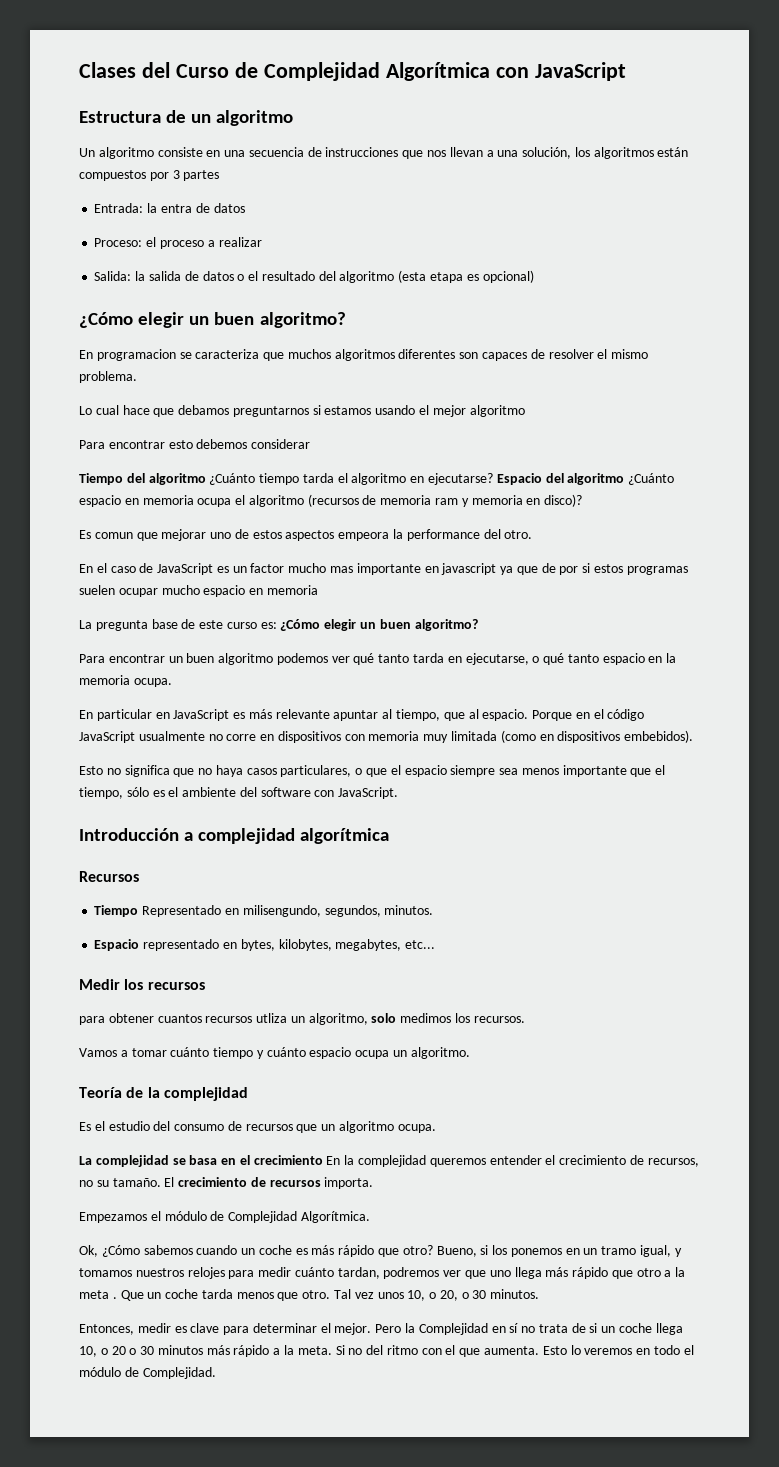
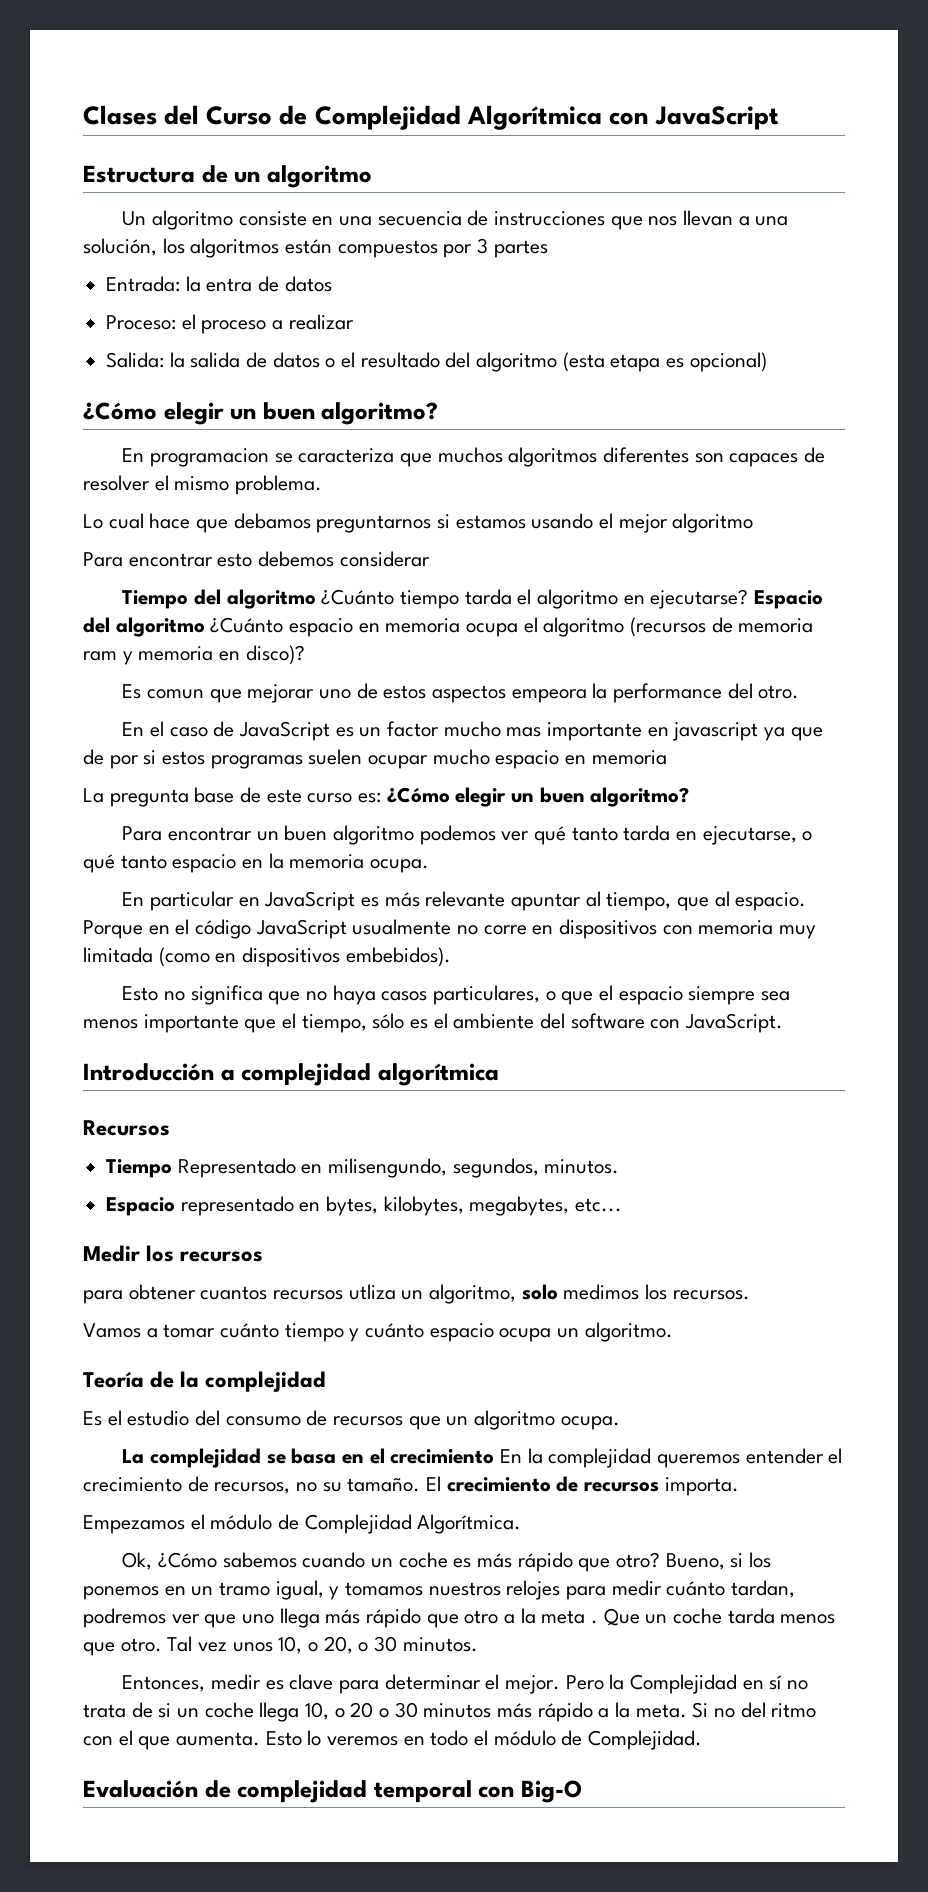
+ Evaluación de complejidad temporal con Big-O

